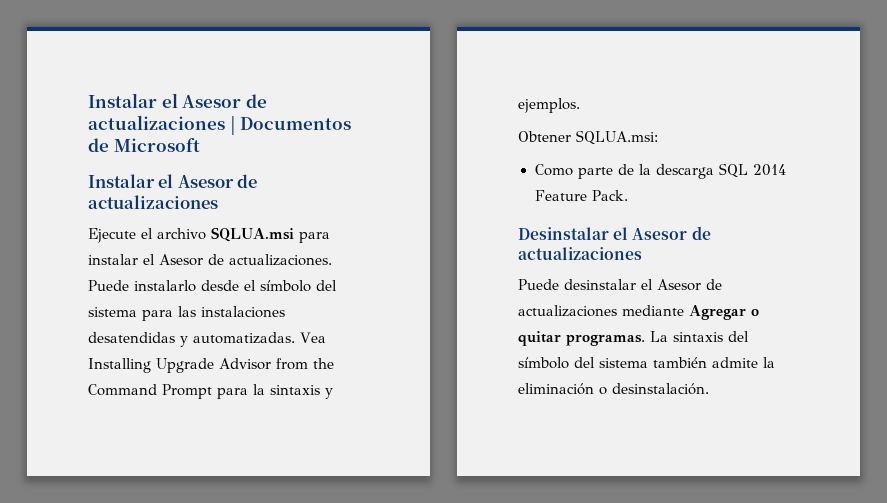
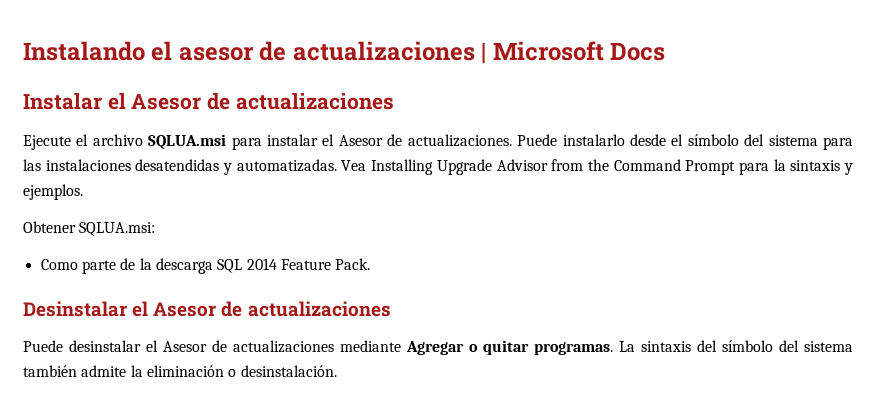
- Instalar el Asesor de actualizaciones | Documentos de Microsoft
+ Instalando el asesor de actualizaciones | Microsoft Docs

